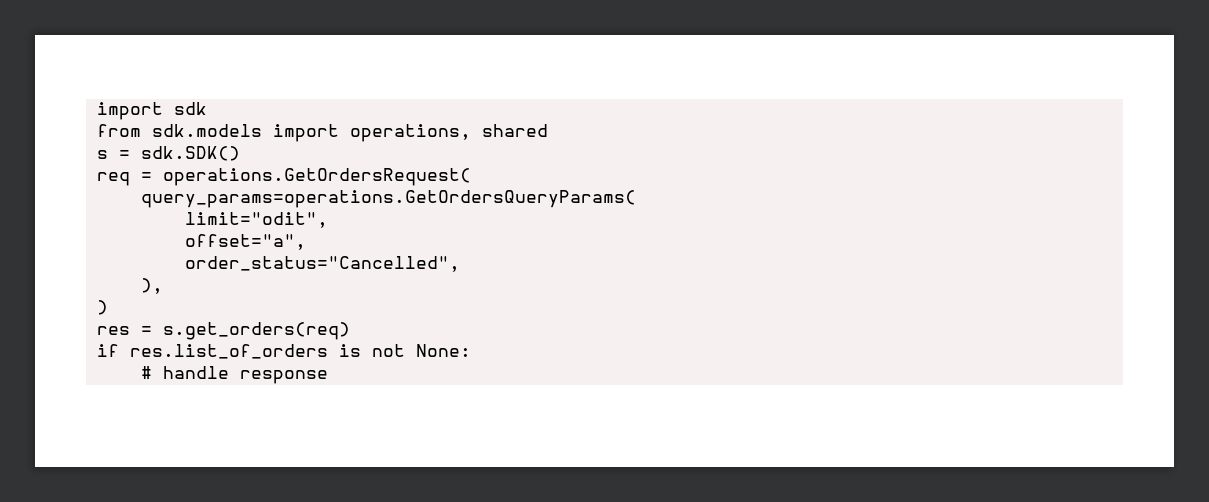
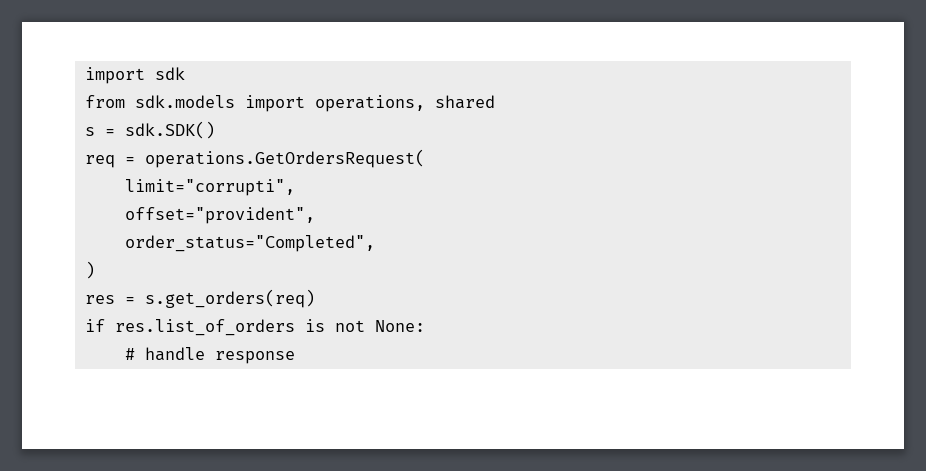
- query_params=operations.GetOrdersQueryParams(
- limit="odit",
- offset="a",
- order_status="Cancelled",
- ),
+ limit="corrupti",
+ offset="provident",
+ order_status="Completed",

